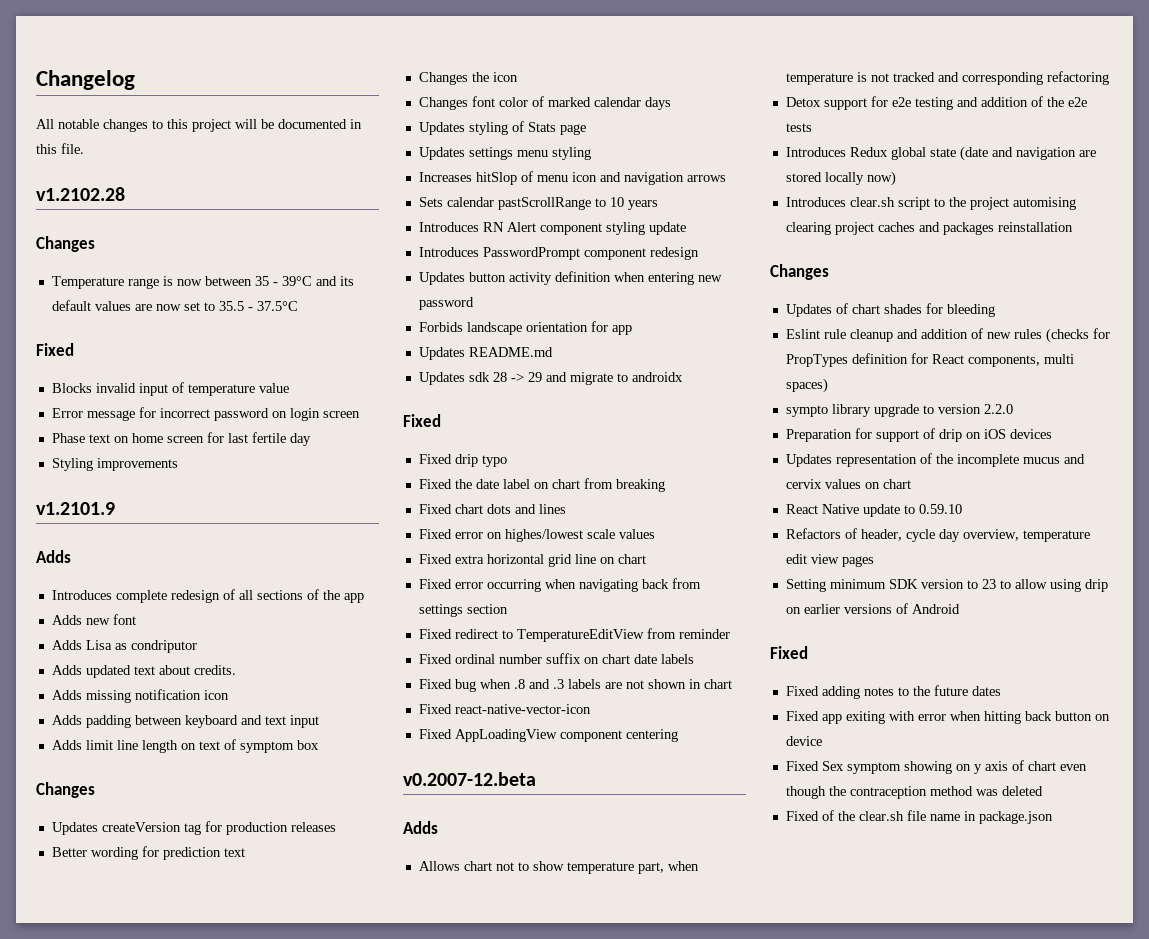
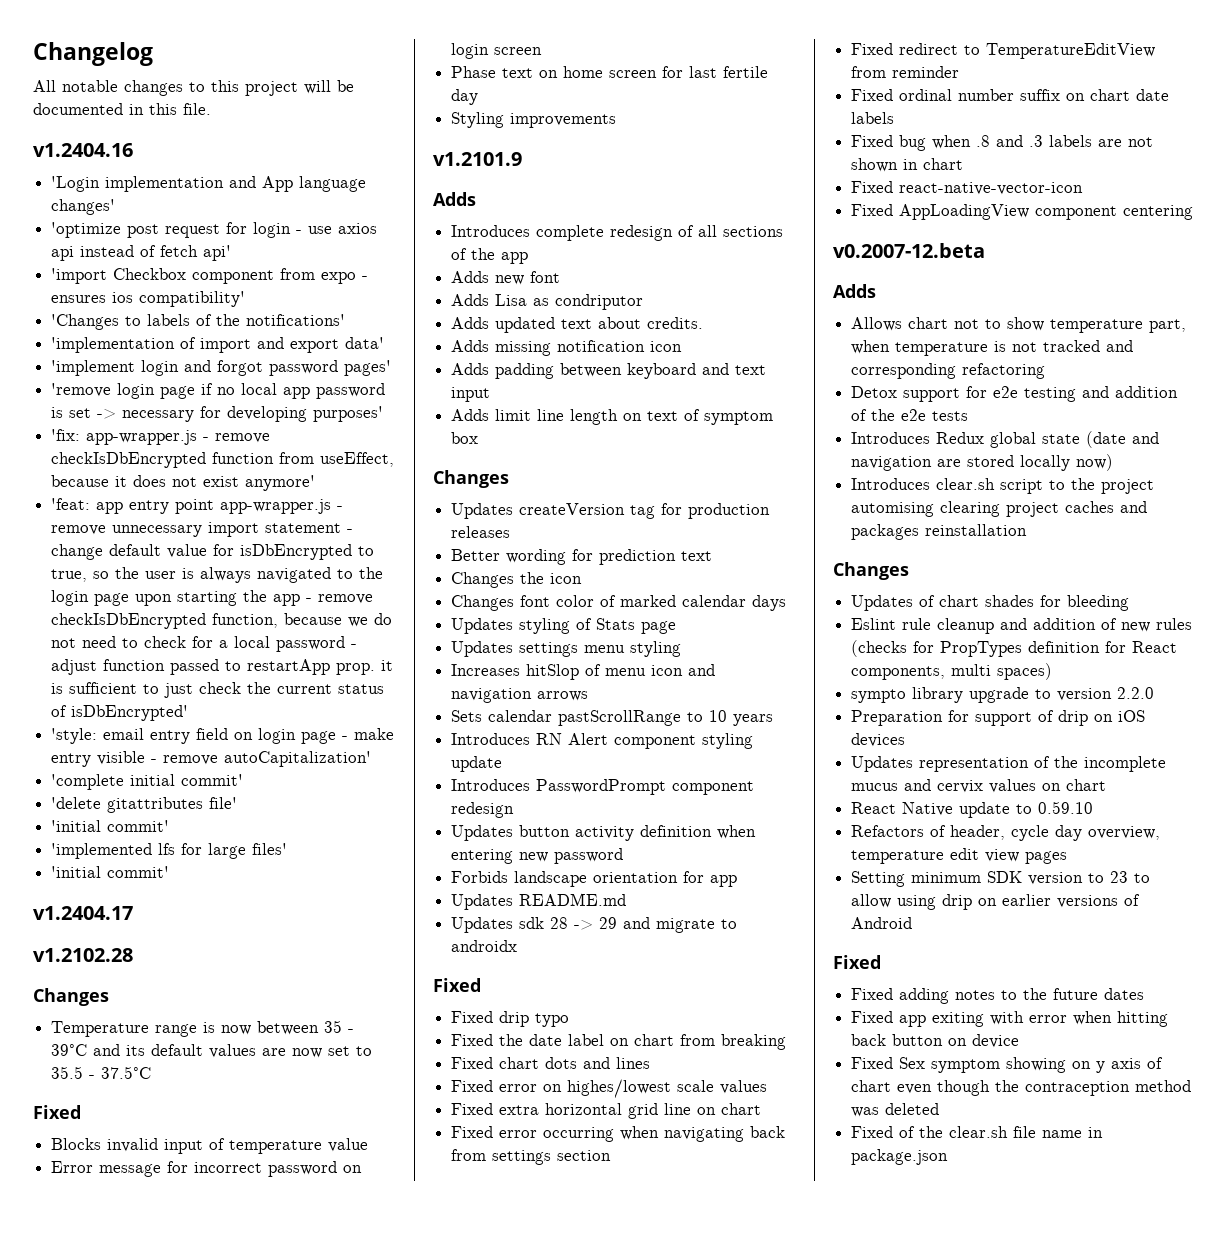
+ v1.2404.16
+ 'Login implementation and App language changes'
+ 'optimize post request for login - use axios api instead of fetch api'
+ 'import Checkbox component from expo - ensures ios compatibility'
+ 'Changes to labels of the notifications'
+ 'implementation of import and export data'
+ 'implement login and forgot password pages'
+ 'remove login page if no local app password is set -> necessary for developing purposes'
+ 'fix: app-wrapper.js - remove checkIsDbEncrypted function from useEffect, because it does not exist anymore'
+ 'feat: app entry point app-wrapper.js - remove unnecessary import statement - change default value for isDbEncrypted to true, so the user is always navigated to the login page upon starting the app - remove checkIsDbEncrypted function, because we do not need to check for a local password - adjust function passed to restartApp prop. it is sufficient to just check the current status of isDbEncrypted'
+ 'style: email entry field on login page - make entry visible - remove autoCapitalization'
+ 'complete initial commit'
+ 'delete gitattributes file'
+ 'initial commit'
+ 'implemented lfs for large files'
+ 'initial commit'
+ v1.2404.17

